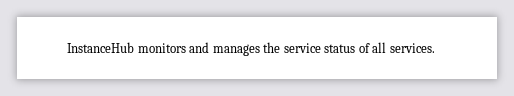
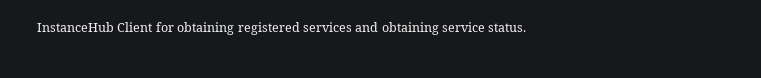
- InstanceHub monitors and manages the service status of all services.
+ InstanceHub Client for obtaining registered services and obtaining service status.

